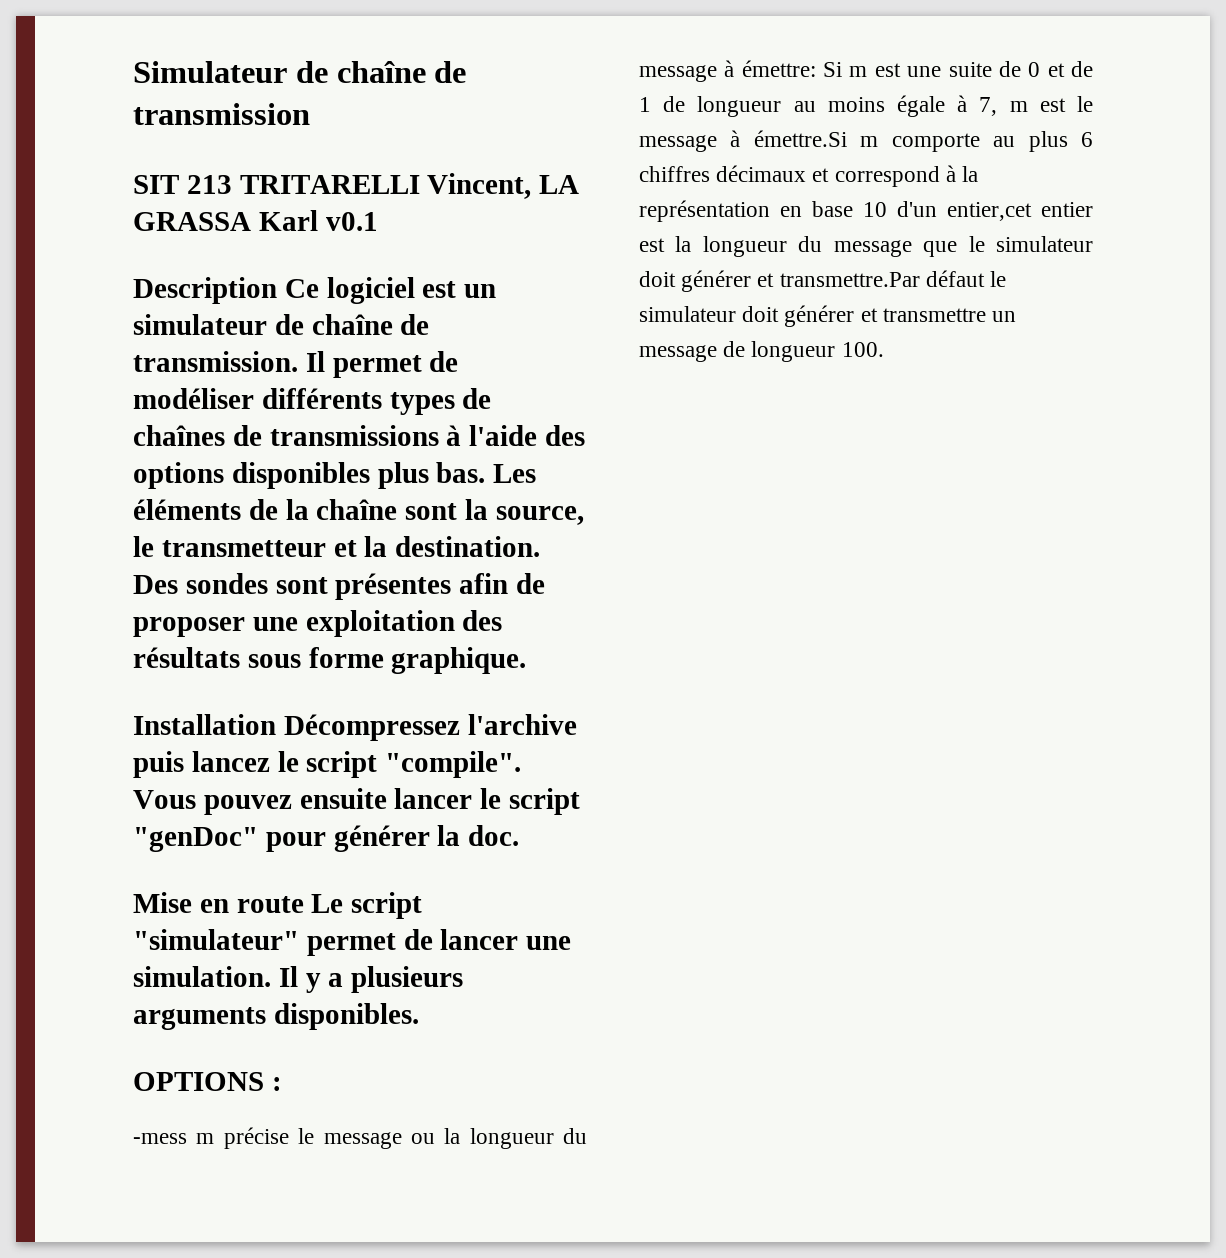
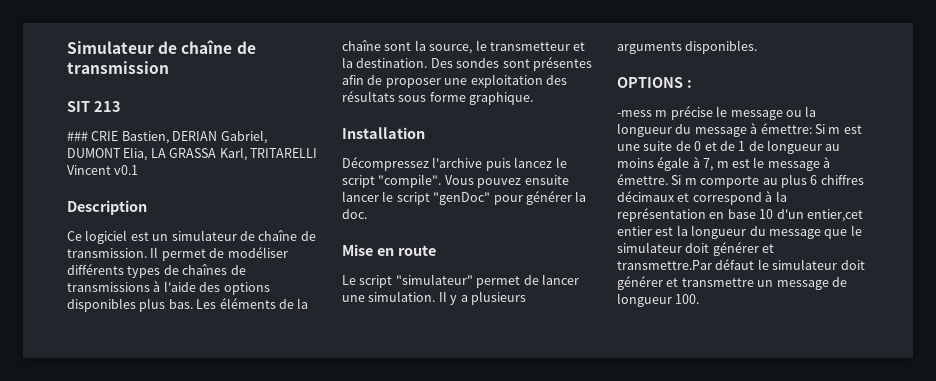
- SIT 213 TRITARELLI Vincent, LA GRASSA Karl v0.1
+ SIT 213
+ ### CRIE Bastien, DERIAN Gabriel, DUMONT Elia, LA GRASSA Karl, TRITARELLI Vincent v0.1
- Description Ce logiciel est un simulateur de chaîne de transmission.
+ Description
+ Ce logiciel est un simulateur de chaîne de transmission.
- Installation Décompressez l'archive puis lancez le script "compile".
+ Installation
+ Décompressez l'archive puis lancez le script "compile".
- Mise en route Le script "simulateur" permet de lancer une simulation.
+ Mise en route
+ Le script "simulateur" permet de lancer une simulation.
- Si m est une suite de 0 et de 1 de longueur au moins égale à 7, m est le message à émettre.Si m comporte au plus 6 chiffres décimaux et correspond à la représentation en base 10 d'un entier,cet entier est la longueur du message que le simulateur doit générer et transmettre.Par défaut le simulateur doit générer et transmettre un message de longueur 100.
+ Si m est une suite de 0 et de 1 de longueur au moins égale à 7, m est le message à émettre. Si m comporte au plus 6 chiffres décimaux et correspond à la représentation en base 10 d'un entier,cet entier est la longueur du message que le simulateur doit générer et transmettre.Par défaut le simulateur doit générer et transmettre un message de longueur 100.

